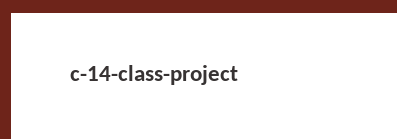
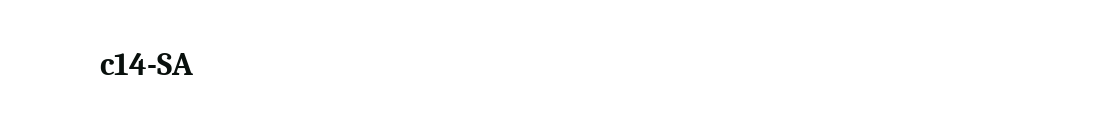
- c-14-class-project
+ c14-SA

